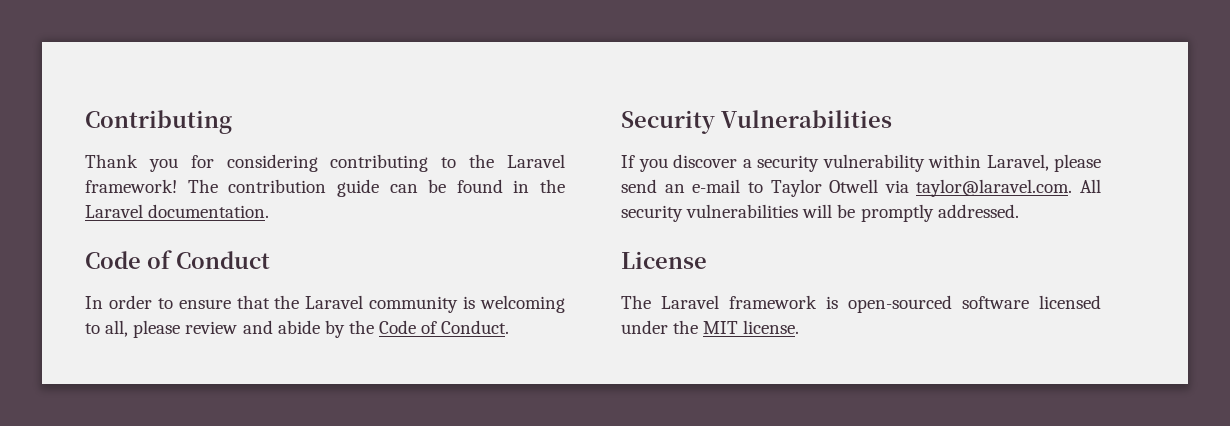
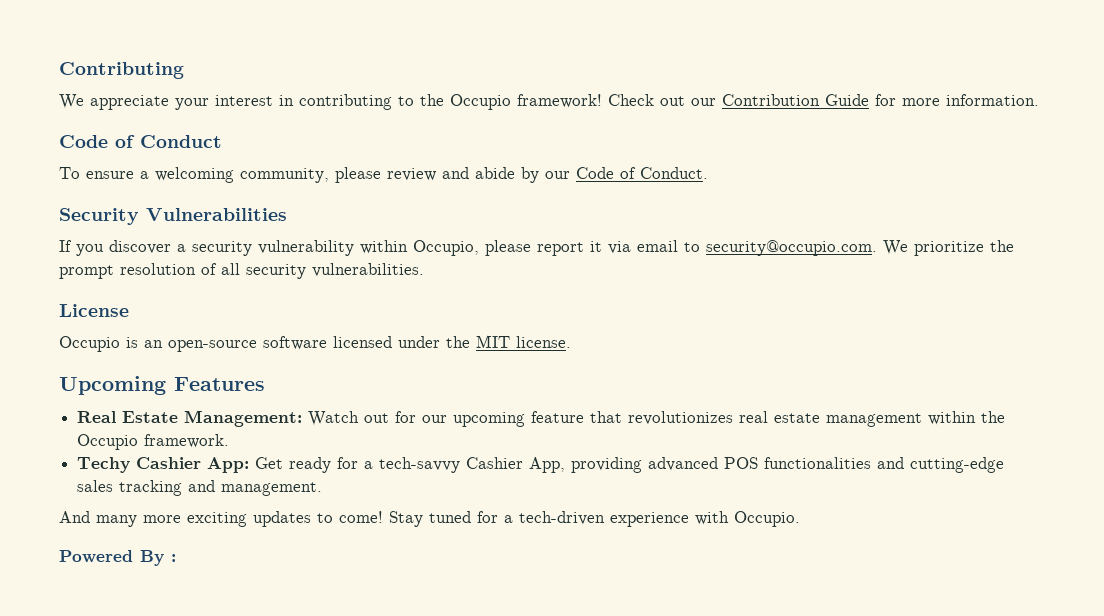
- Thank you for considering contributing to the Laravel framework! The contribution guide can be found in the Laravel documentation.
+ We appreciate your interest in contributing to the Occupio framework! Check out our Contribution Guide for more information.
  Code of Conduct
- In order to ensure that the Laravel community is welcoming to all, please review and abide by the Code of Conduct.
+ To ensure a welcoming community, please review and abide by our Code of Conduct.
- If you discover a security vulnerability within Laravel, please send an e-mail to Taylor Otwell via taylor@laravel.com. All security vulnerabilities will be promptly addressed.
+ If you discover a security vulnerability within Occupio, please report it via email to security@occupio.com. We prioritize the prompt resolution of all security vulnerabilities.
  License
- The Laravel framework is open-sourced software licensed under the MIT license.
+ Occupio is an open-source software licensed under the MIT license.
+ Upcoming Features
+ Real Estate Management: Watch out for our upcoming feature that revolutionizes real estate management within the Occupio framework.
+ Techy Cashier App: Get ready for a tech-savvy Cashier App, providing advanced POS functionalities and cutting-edge sales tracking and management.
+ And many more exciting updates to come! Stay tuned for a tech-driven experience with Occupio.
+ Powered By :

